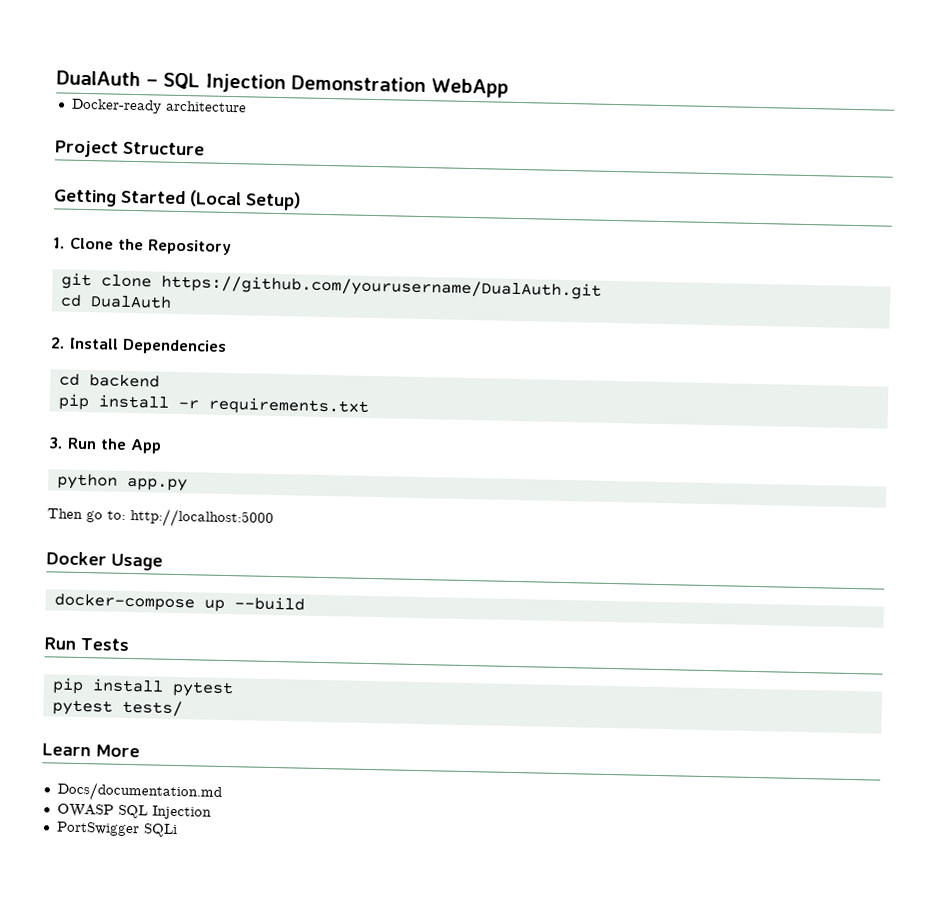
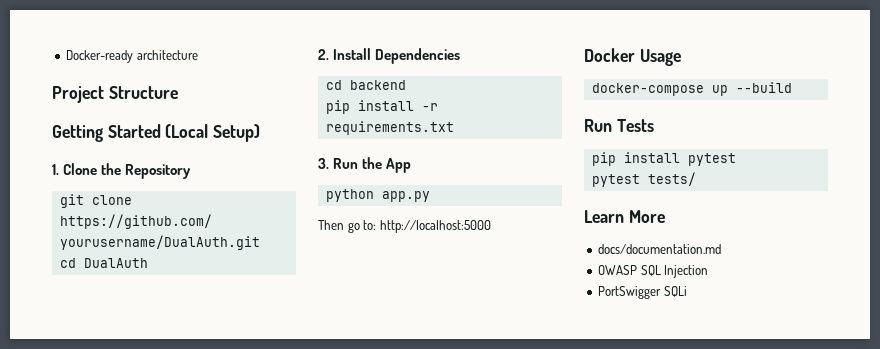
- DualAuth – SQL Injection Demonstration WebApp
- Docs/documentation.md
+ docs/documentation.md

